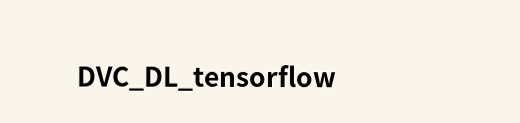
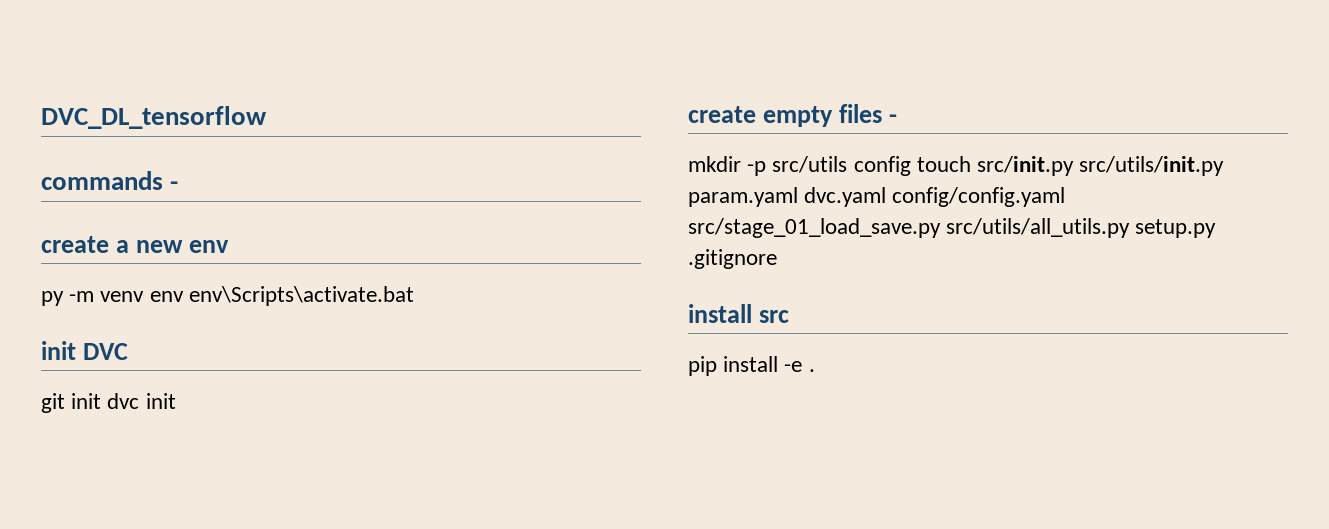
+ commands -
+ create a new env
+ py -m venv env env\Scripts\activate.bat
+ init DVC
+ git init dvc init
+ create empty files -
+ mkdir -p src/utils config touch src/init.py src/utils/init.py param.yaml dvc.yaml config/config.yaml src/stage_01_load_save.py src/utils/all_utils.py setup.py .gitignore
+ install src
+ pip install -e .

